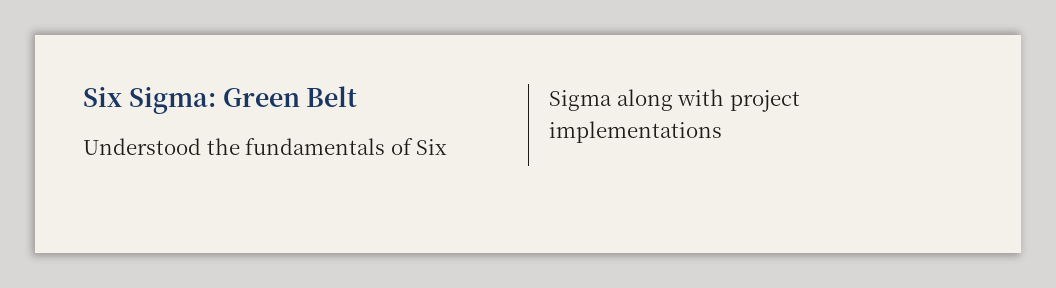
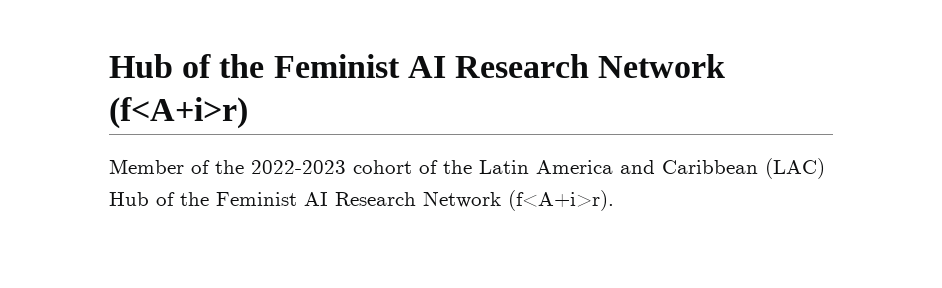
- Six Sigma: Green Belt
- Understood the fundamentals of Six Sigma along with project implementations
+ Hub of the Feminist AI Research Network (f<A+i>r)
+ Member of the 2022-2023 cohort of the Latin America and Caribbean (LAC) Hub of the Feminist AI Research Network (f<A+i>r).

